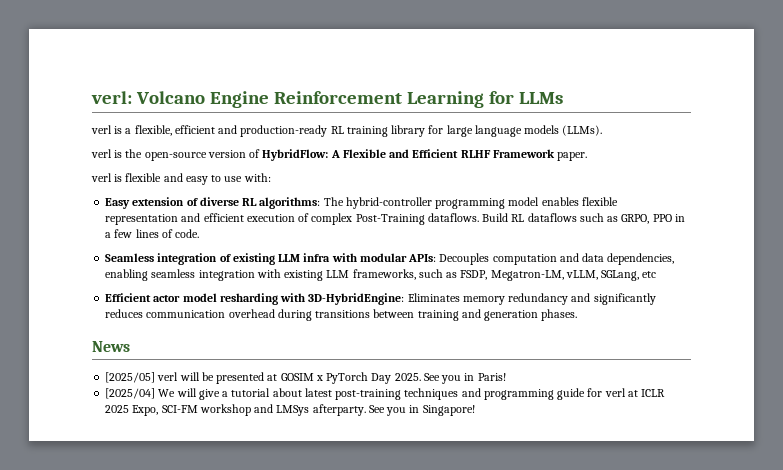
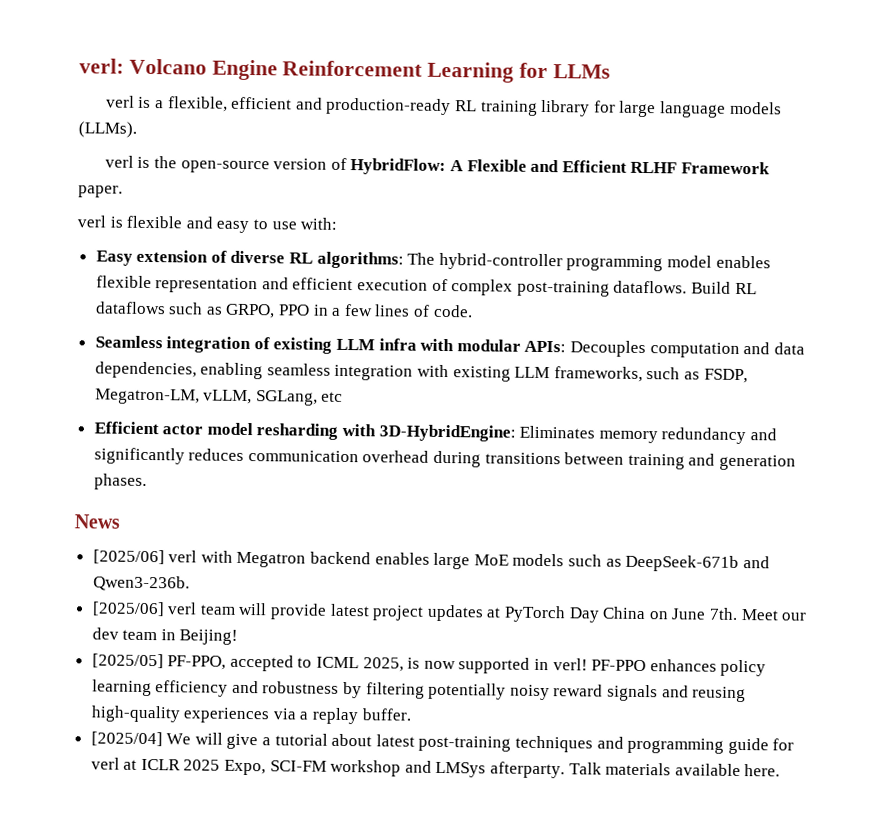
- Easy extension of diverse RL algorithms: The hybrid-controller programming model enables flexible representation and efficient execution of complex Post-Training dataflows.
+ Easy extension of diverse RL algorithms: The hybrid-controller programming model enables flexible representation and efficient execution of complex post-training dataflows.
- [2025/05] verl will be presented at GOSIM x PyTorch Day 2025. See you in Paris!
+ [2025/06] verl with Megatron backend enables large MoE models such as DeepSeek-671b and Qwen3-236b.
+ [2025/06] verl team will provide latest project updates at PyTorch Day China on June 7th. Meet our dev team in Beijing!
+ [2025/05] PF-PPO, accepted to ICML 2025, is now supported in verl! PF-PPO enhances policy learning efficiency and robustness by filtering potentially noisy reward signals and reusing high-quality experiences via a replay buffer.
- See you in Singapore!
+ Talk materials available here.

